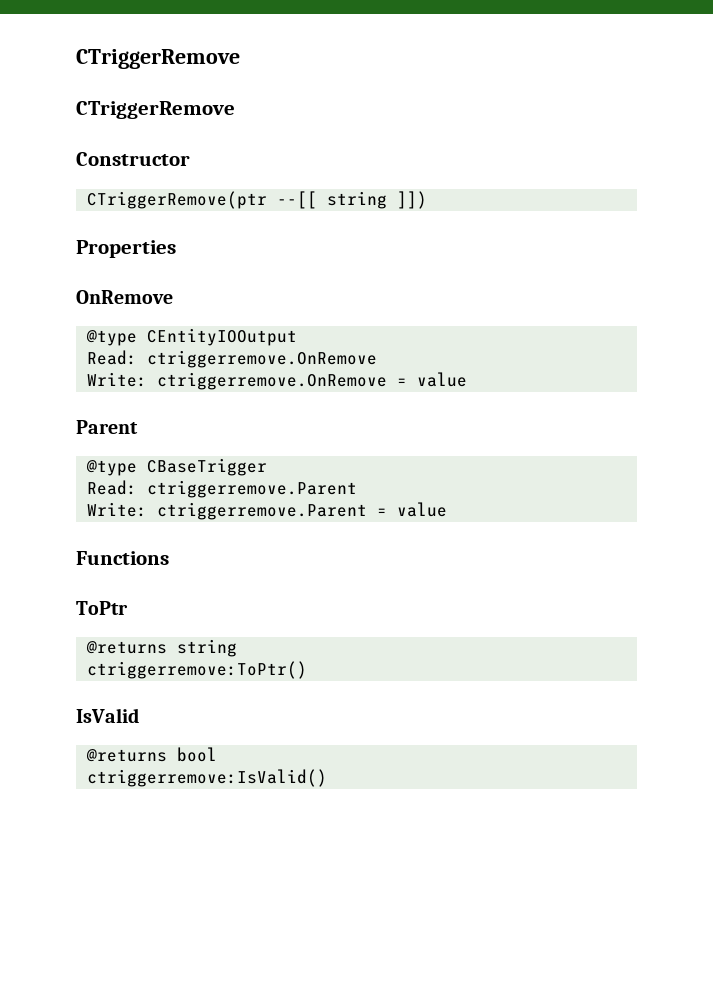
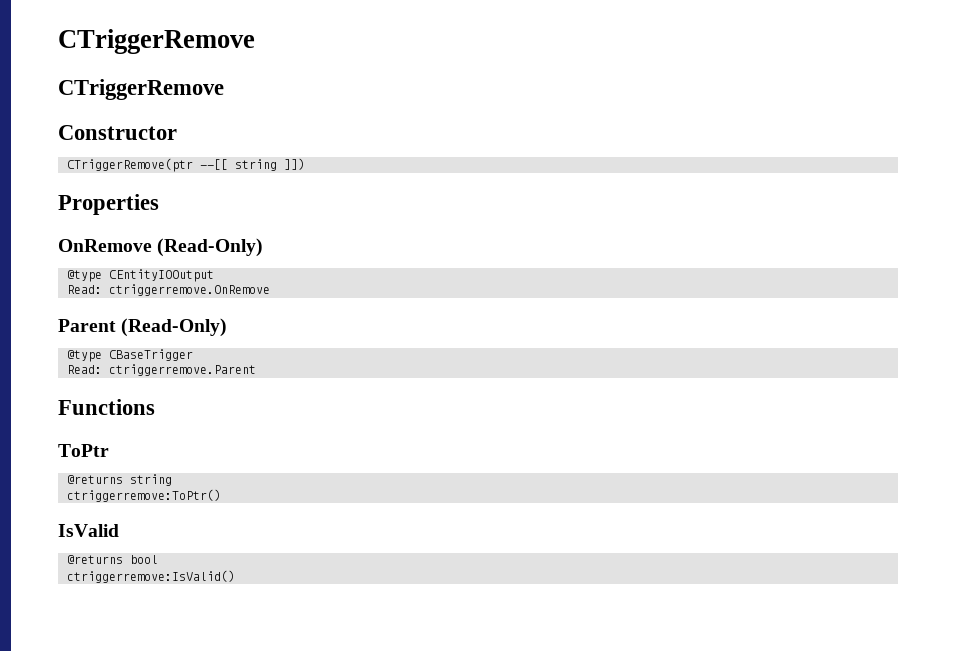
- OnRemove
+ OnRemove (Read-Only)
- Write: ctriggerremove.OnRemove = value
- Parent
+ Parent (Read-Only)
- Write: ctriggerremove.Parent = value

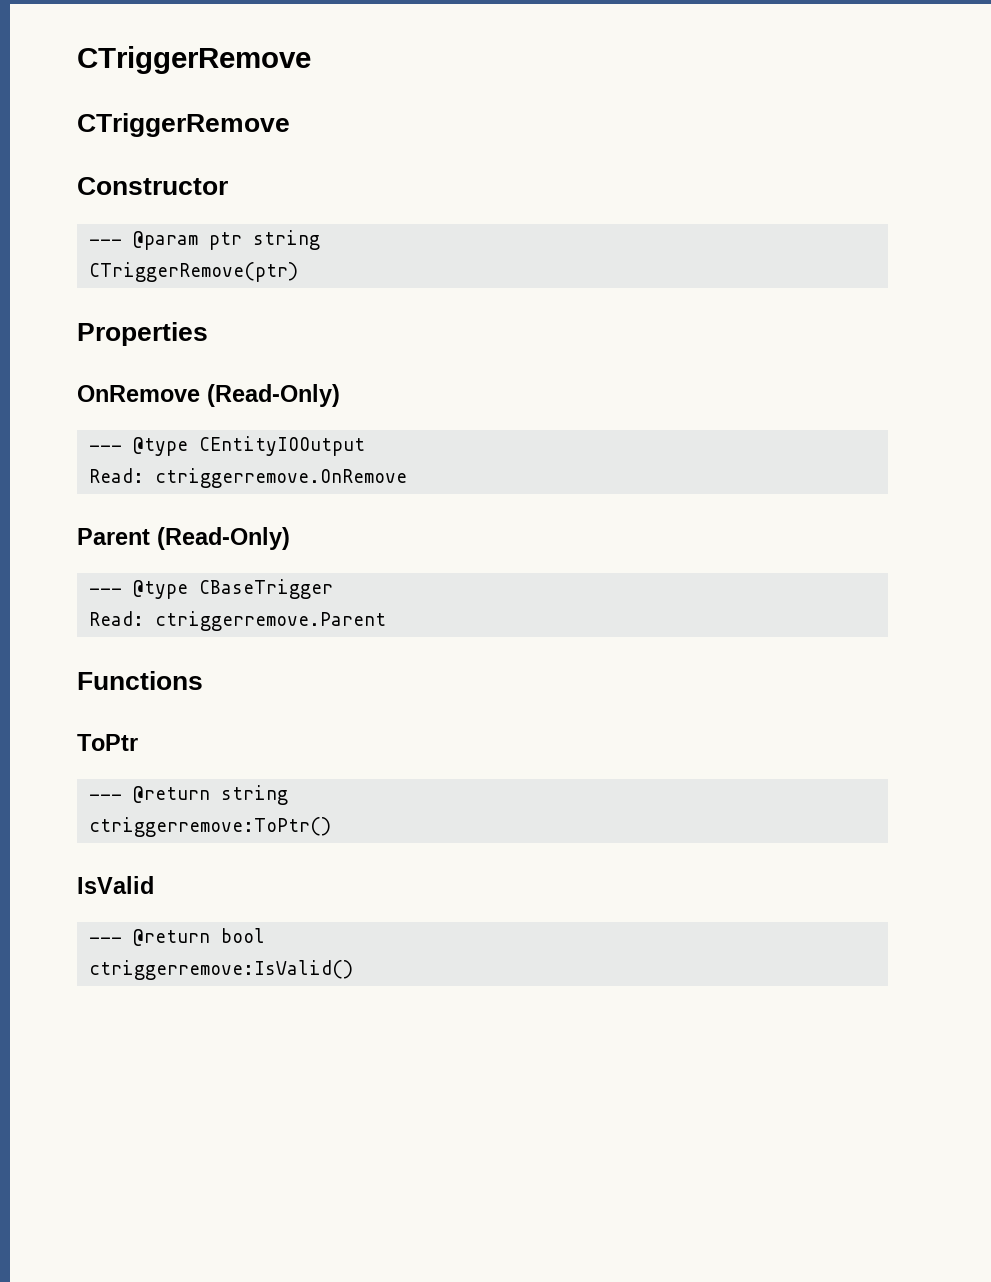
- CTriggerRemove(ptr --[[ string ]])
+ --- @param ptr string
+ CTriggerRemove(ptr)
- @type CEntityIOOutput
+ --- @type CEntityIOOutput
- @type CBaseTrigger
+ --- @type CBaseTrigger
- @returns string
+ --- @return string
- @returns bool
+ --- @return bool

